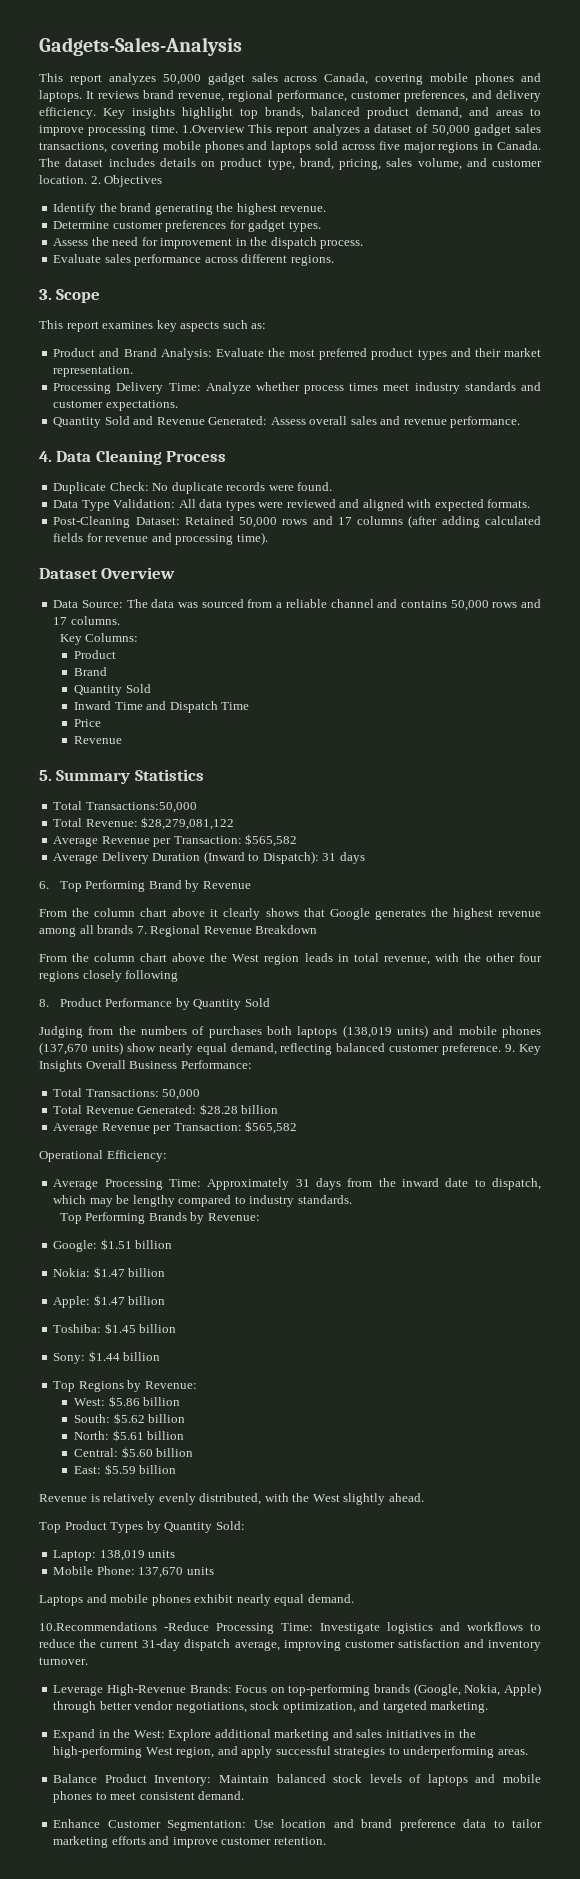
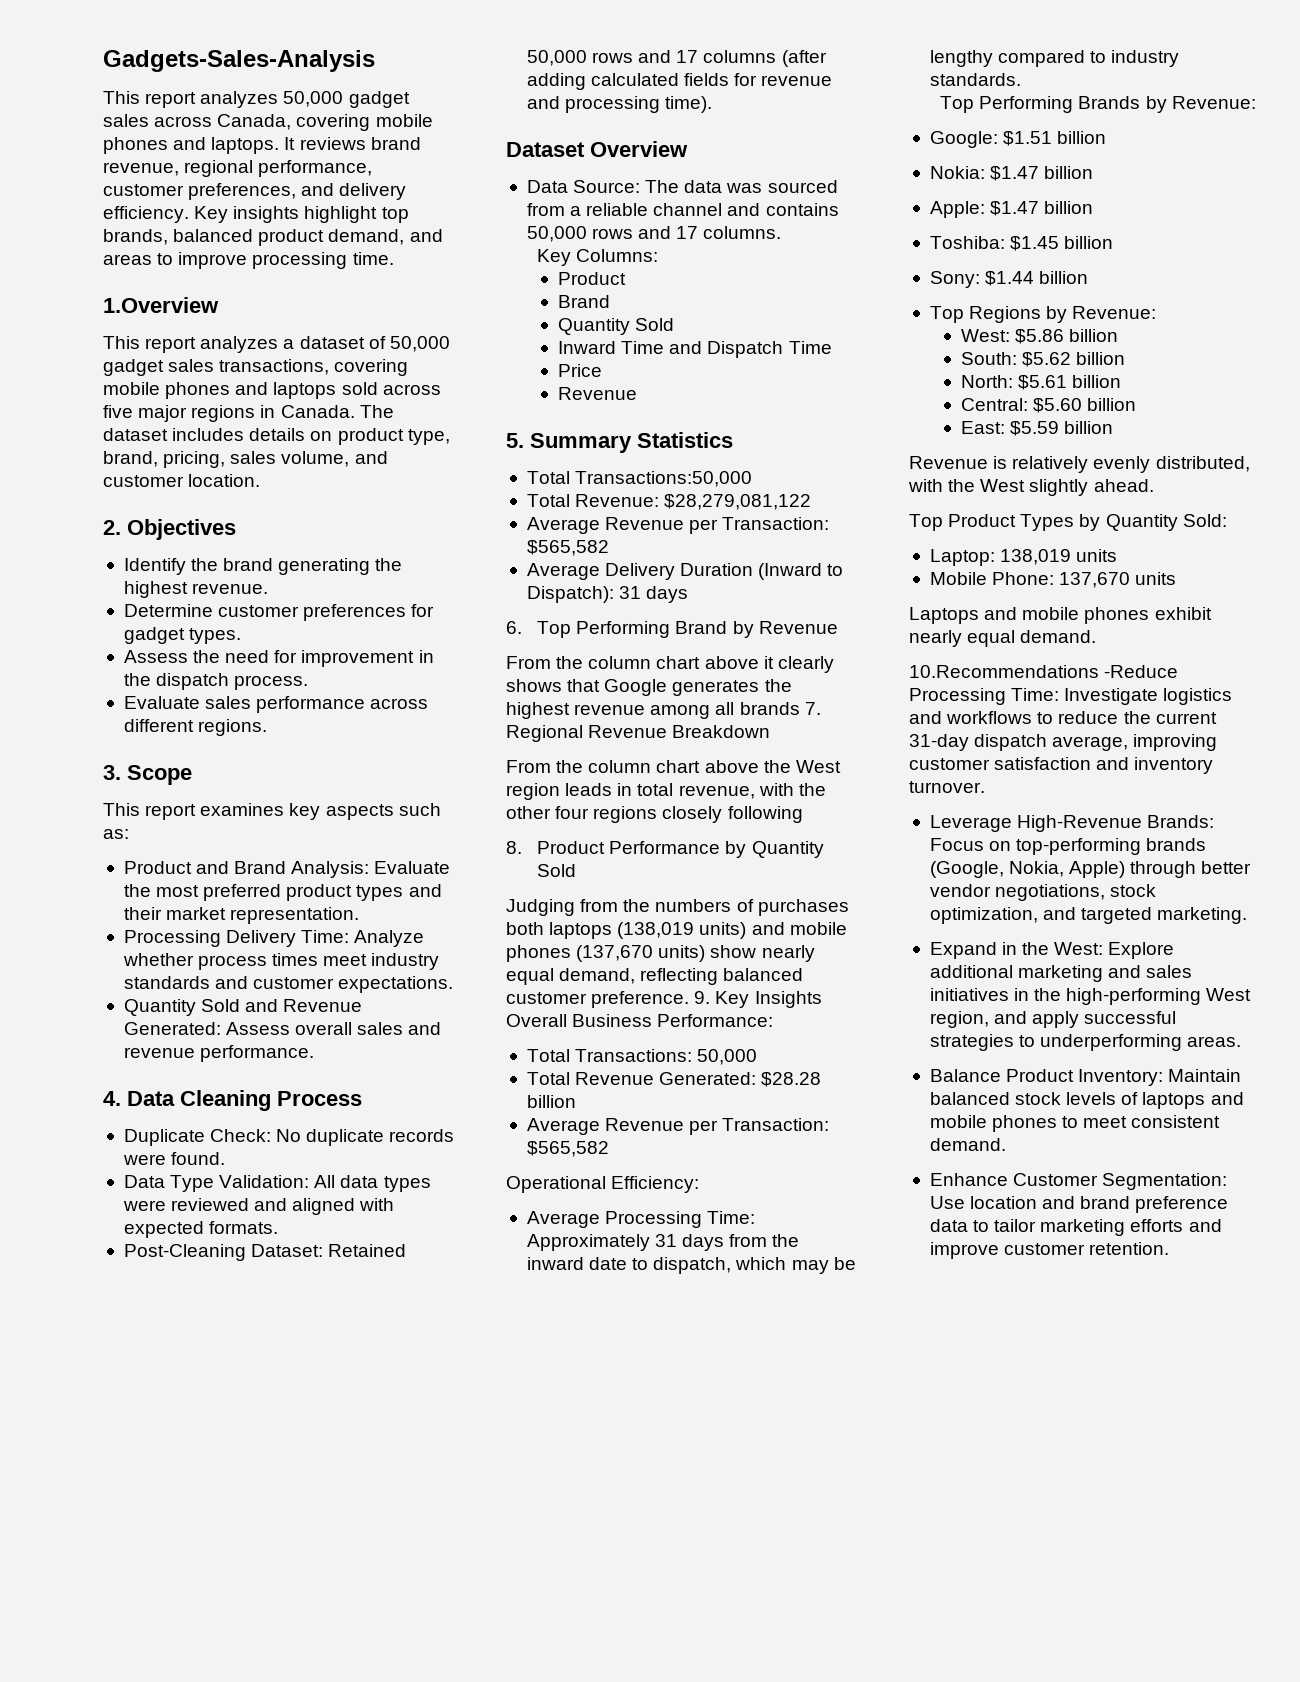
- Key insights highlight top brands, balanced product demand, and areas to improve processing time. 1.Overview This report analyzes a dataset of 50,000 gadget sales transactions, covering mobile phones and laptops sold across five major regions in Canada.
+ Key insights highlight top brands, balanced product demand, and areas to improve processing time.
+ 1.Overview
+ This report analyzes a dataset of 50,000 gadget sales transactions, covering mobile phones and laptops sold across five major regions in Canada.
- The dataset includes details on product type, brand, pricing, sales volume, and customer location. 2. Objectives
+ The dataset includes details on product type, brand, pricing, sales volume, and customer location.
+ 2. Objectives

